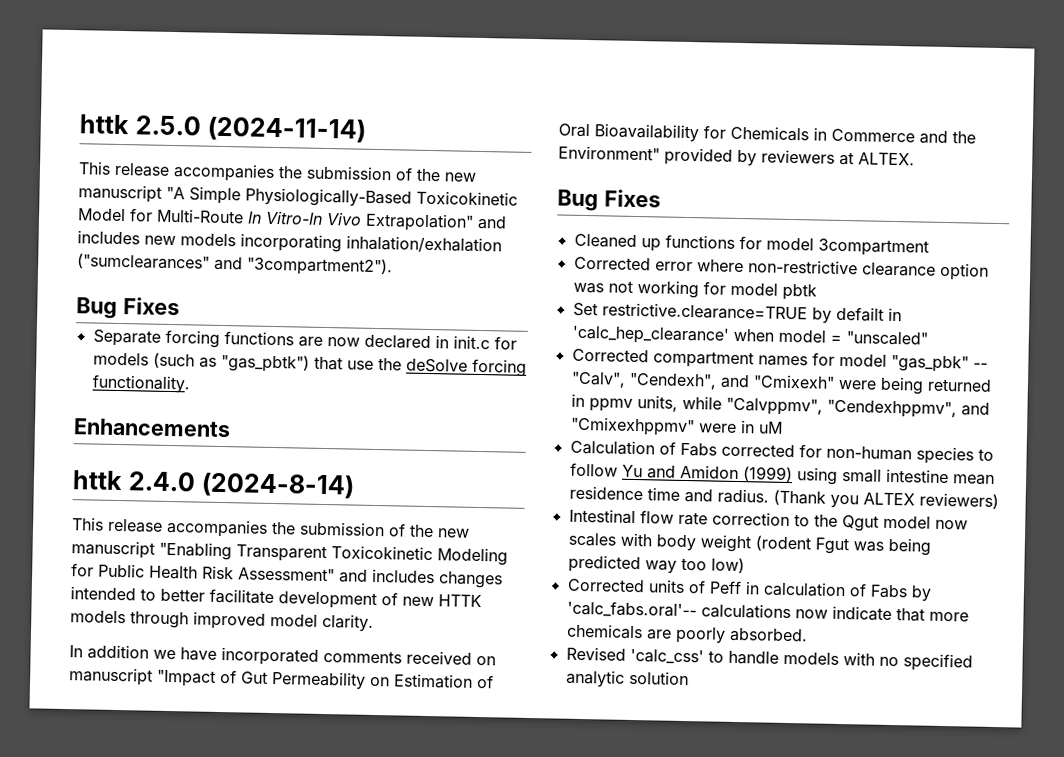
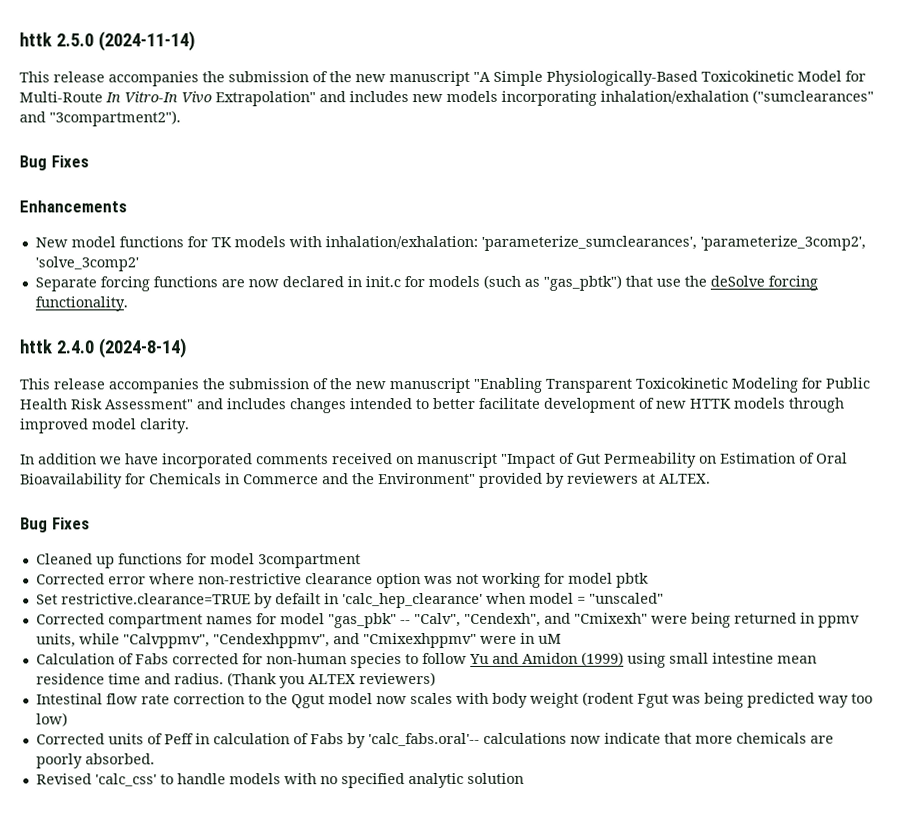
+ Enhancements
+ New model functions for TK models with inhalation/exhalation: 'parameterize_sumclearances', 'parameterize_3comp2', 'solve_3comp2'
- Enhancements

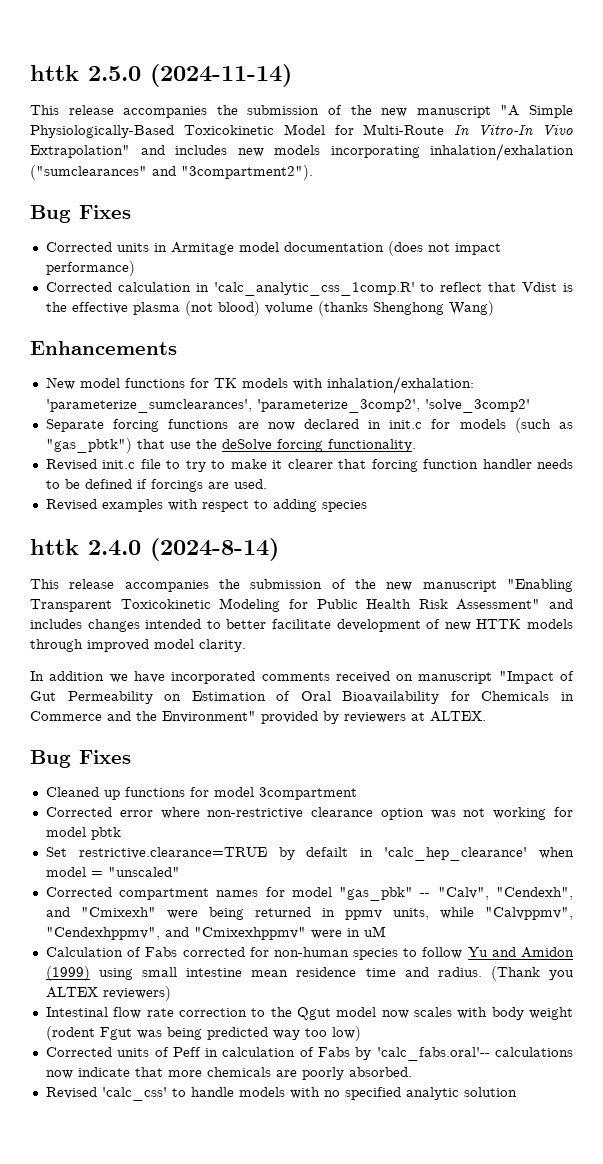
+ Corrected units in Armitage model documentation (does not impact performance)
+ Corrected calculation in 'calc_analytic_css_1comp.R' to reflect that Vdist is the effective plasma (not blood) volume (thanks Shenghong Wang)
+ Revised init.c file to try to make it clearer that forcing function handler needs to be defined if forcings are used.
+ Revised examples with respect to adding species

